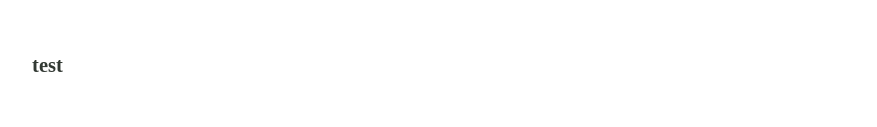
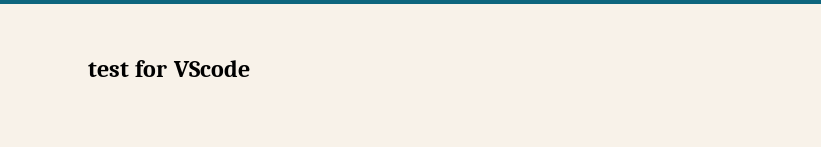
- test
+ test for VScode

